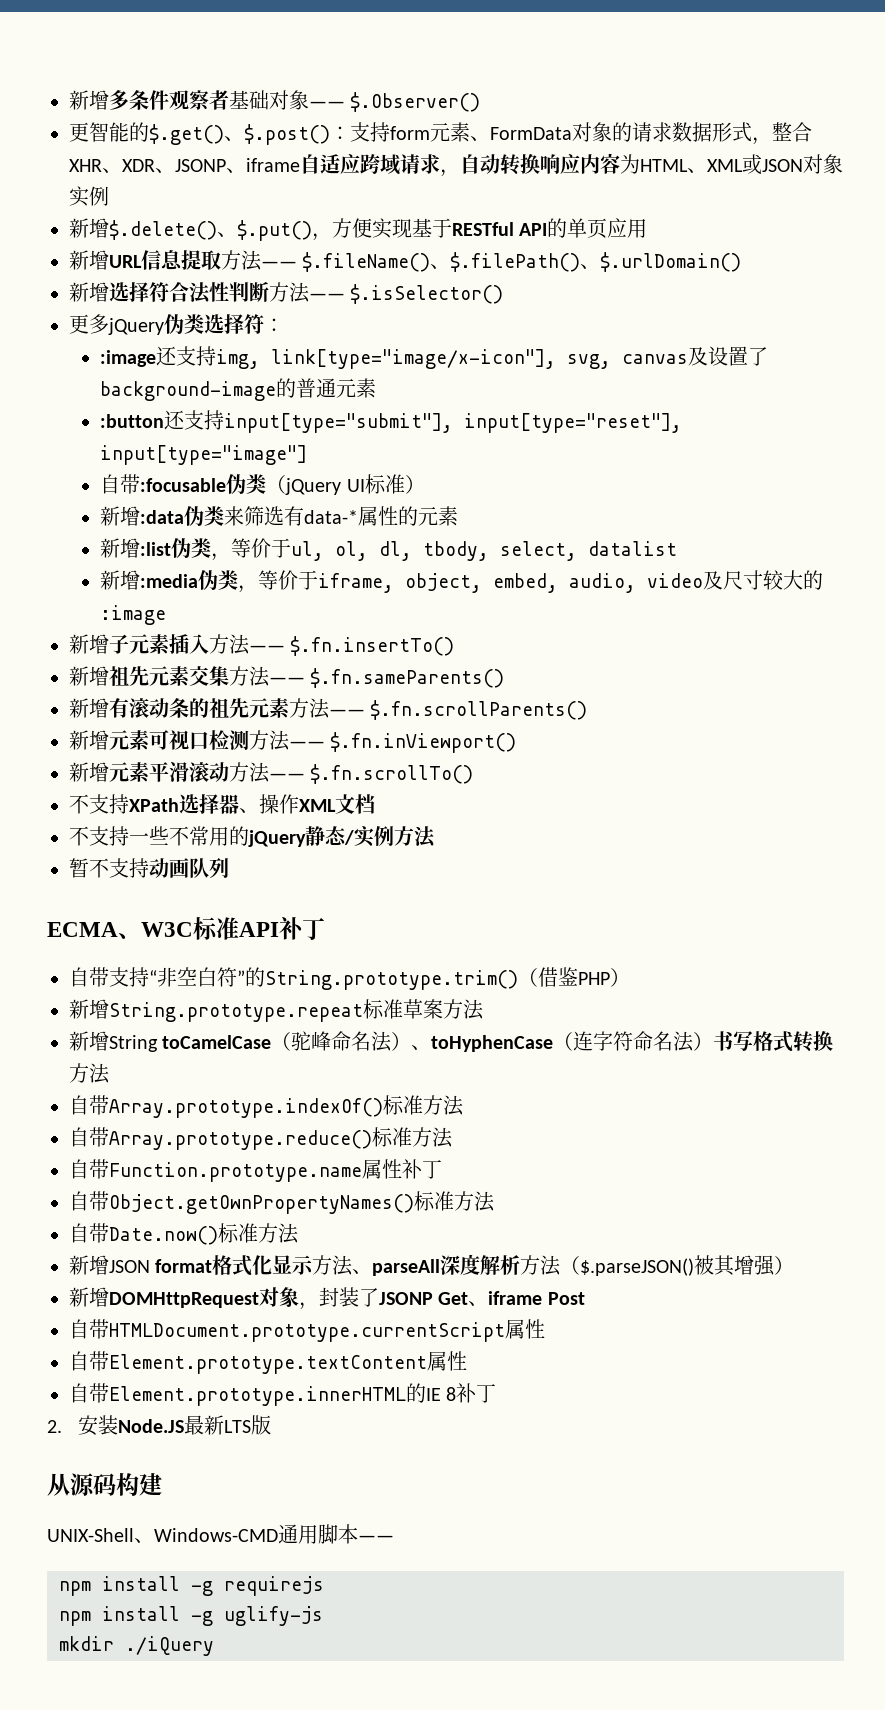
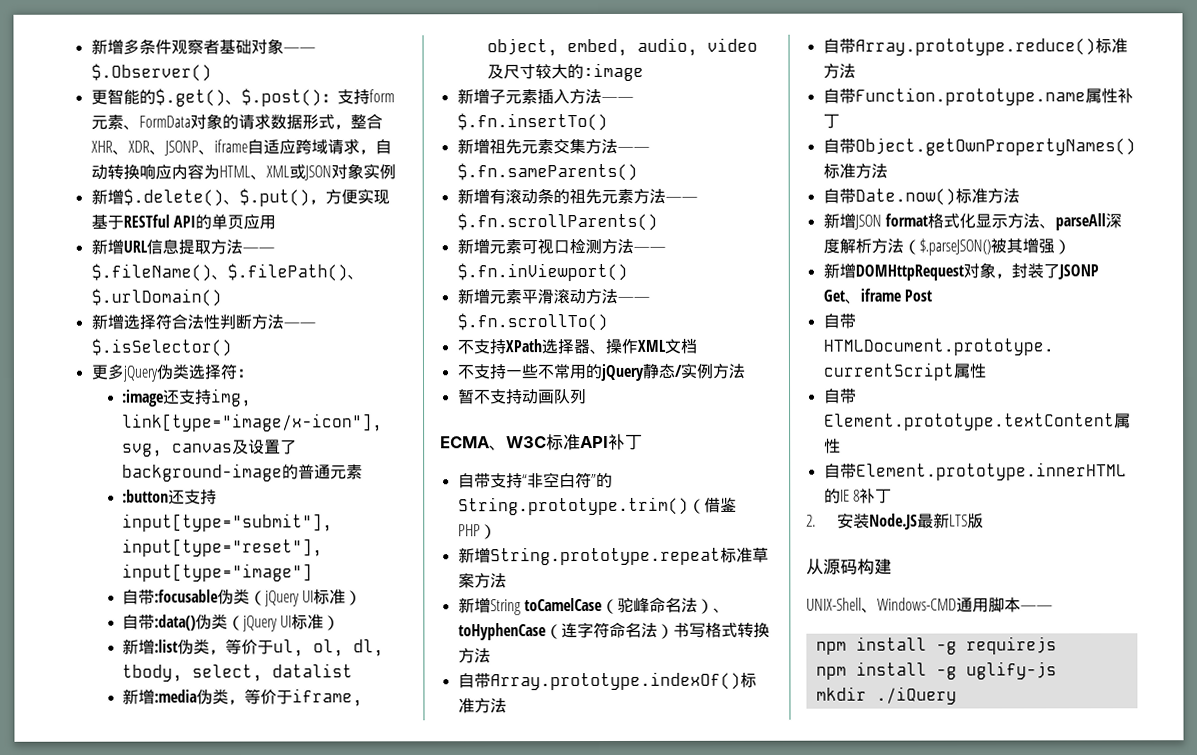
- 新增:data伪类来筛选有data-*属性的元素
+ 自带:data()伪类（jQuery UI标准）

